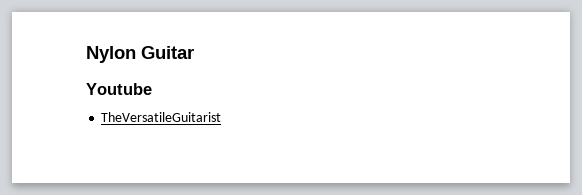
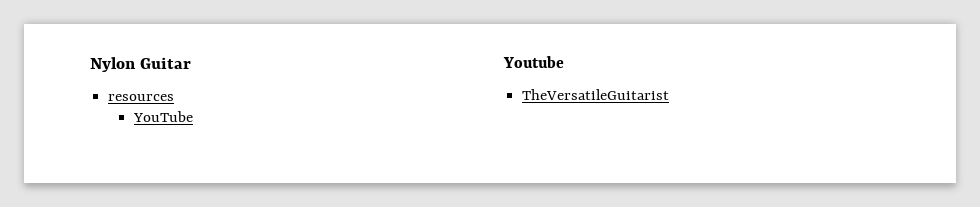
+ resources
+ YouTube

